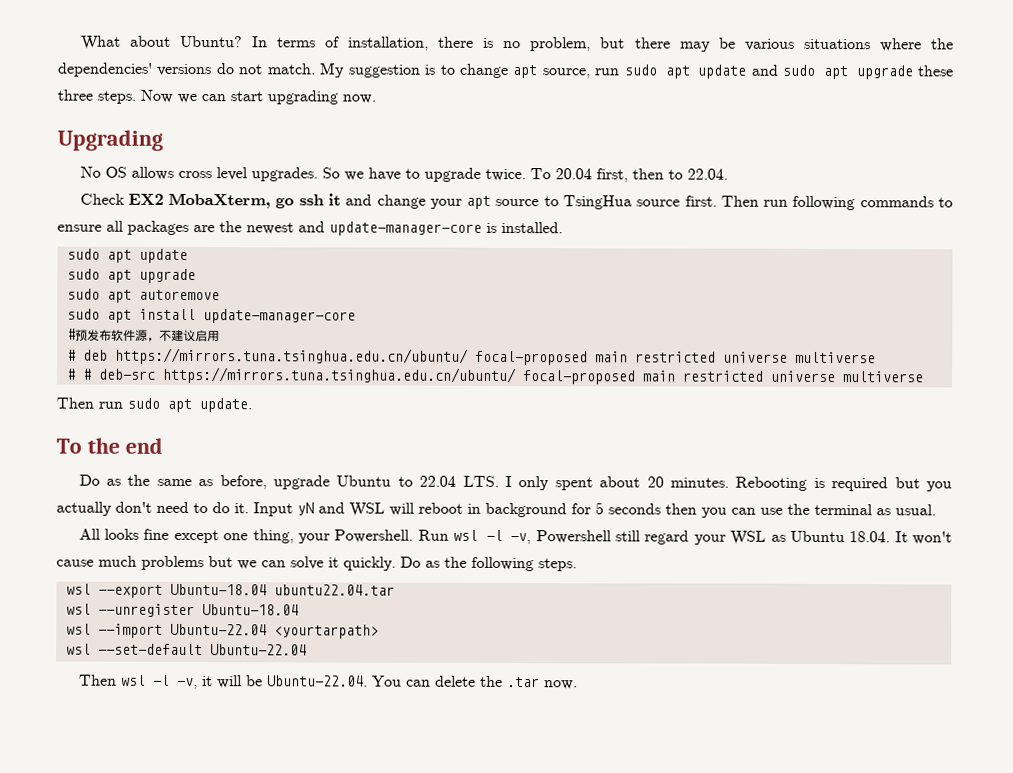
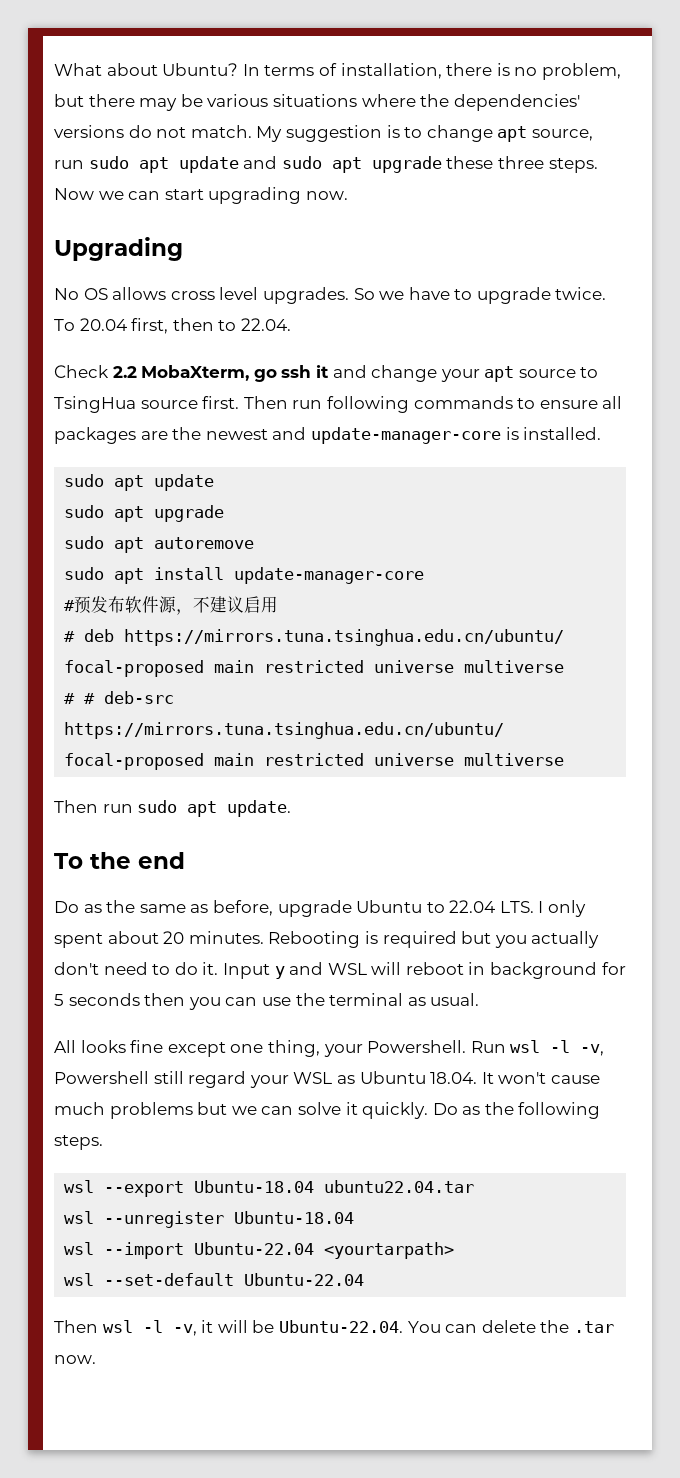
- Check EX2 MobaXterm, go ssh it and change your apt source to TsingHua source first.
+ Check 2.2 MobaXterm, go ssh it and change your apt source to TsingHua source first.
- Input yN and WSL will reboot in background for 5 seconds then you can use the terminal as usual.
+ Input y and WSL will reboot in background for 5 seconds then you can use the terminal as usual.

